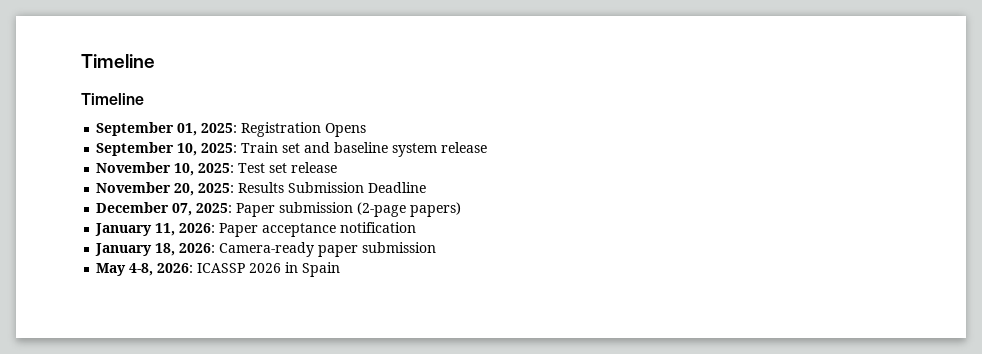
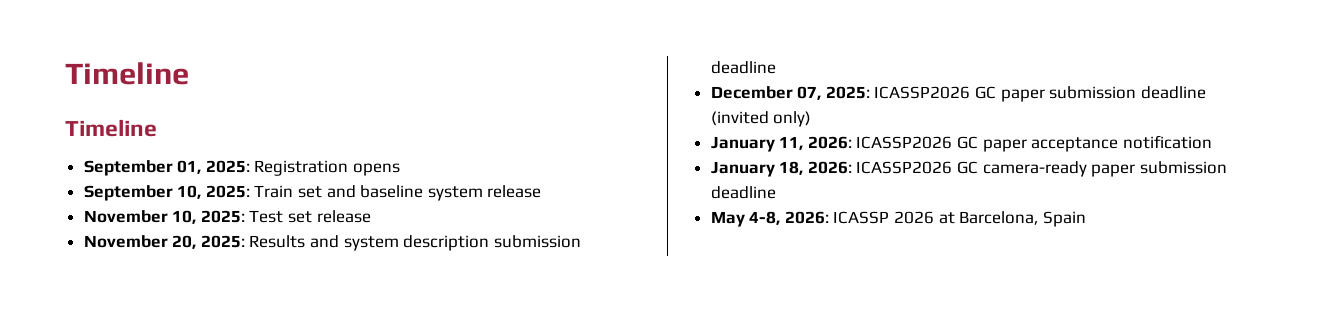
- September 01, 2025: Registration Opens
+ September 01, 2025: Registration opens
- November 20, 2025: Results Submission Deadline
- December 07, 2025: Paper submission (2-page papers)
+ November 20, 2025: Results and system description submission deadline
+ December 07, 2025: ICASSP2026 GC paper submission deadline (invited only)
- January 11, 2026: Paper acceptance notification
+ January 11, 2026: ICASSP2026 GC paper acceptance notification
- January 18, 2026: Camera-ready paper submission
+ January 18, 2026: ICASSP2026 GC camera-ready paper submission deadline
- May 4-8, 2026: ICASSP 2026 in Spain
+ May 4-8, 2026: ICASSP 2026 at Barcelona, Spain

